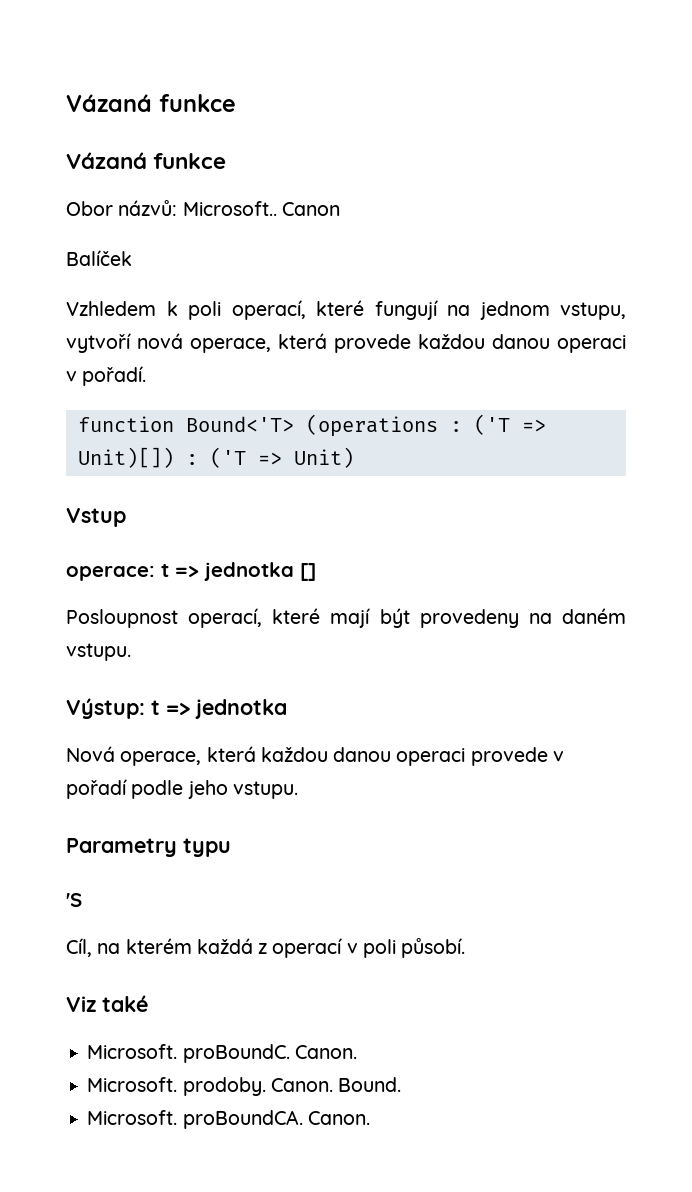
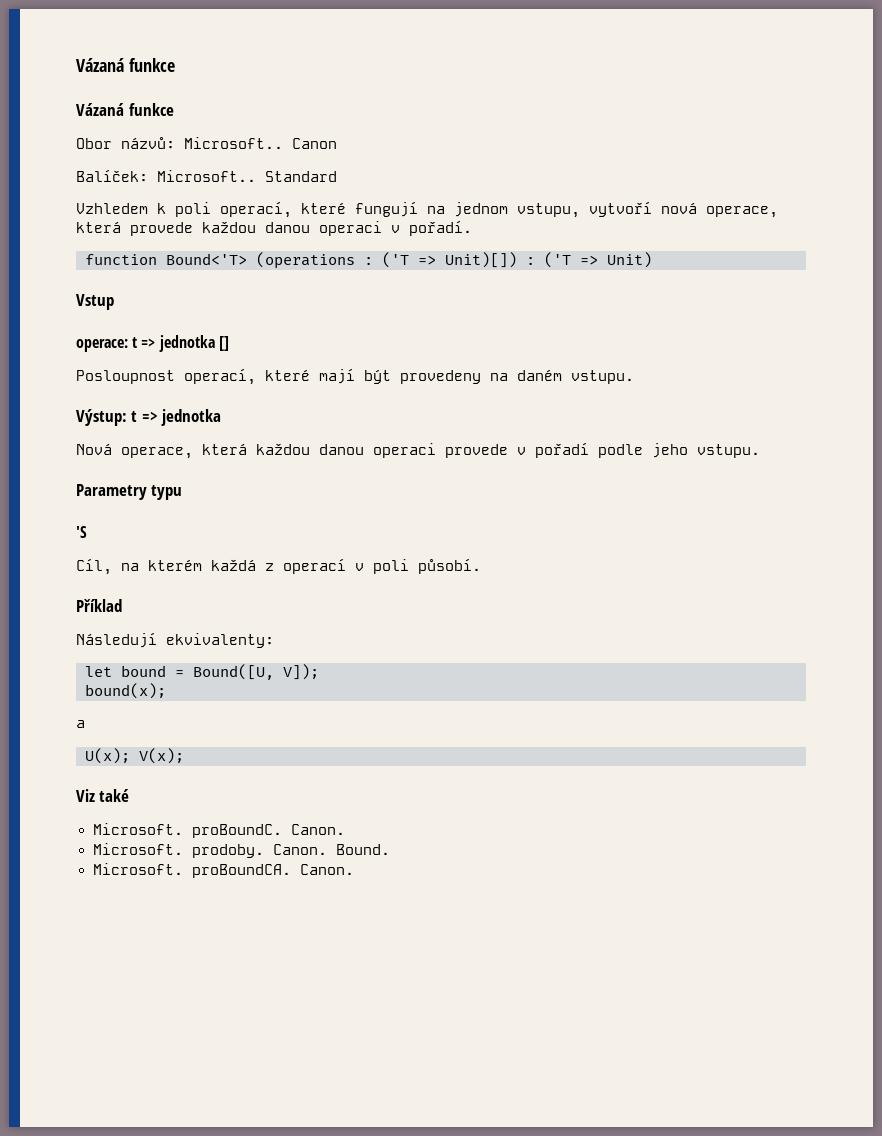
- Balíček
+ Balíček: Microsoft.. Standard
+ Příklad
+ Následují ekvivalenty:
+ let bound = Bound([U, V]);
+ bound(x);
+ a
+ U(x); V(x);

